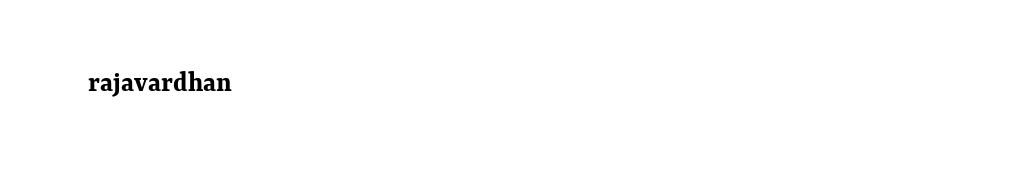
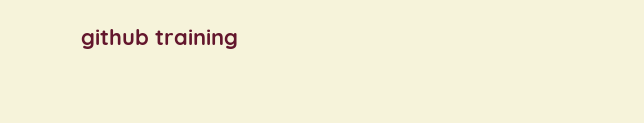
- rajavardhan
+ github training

